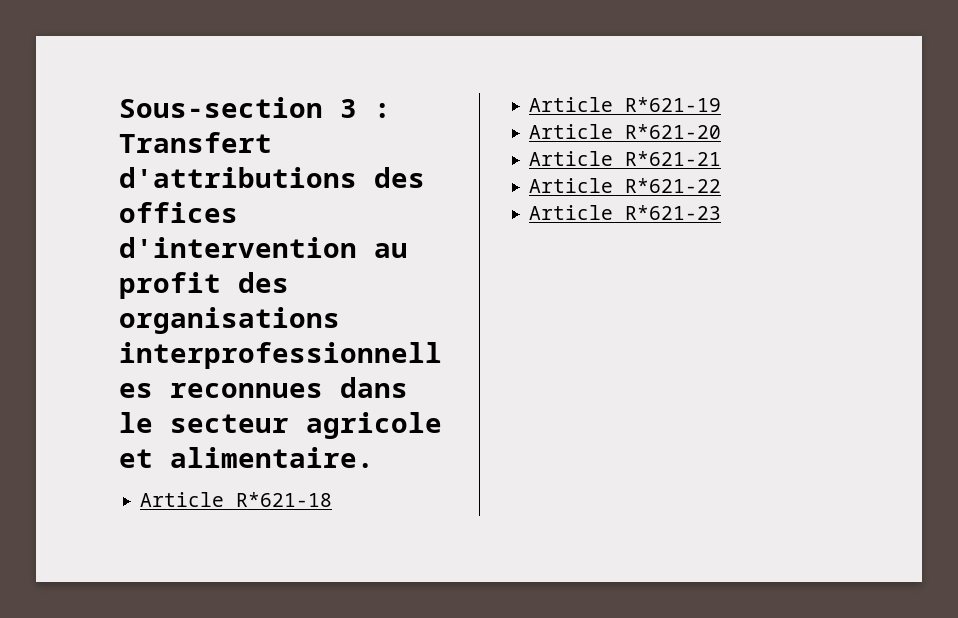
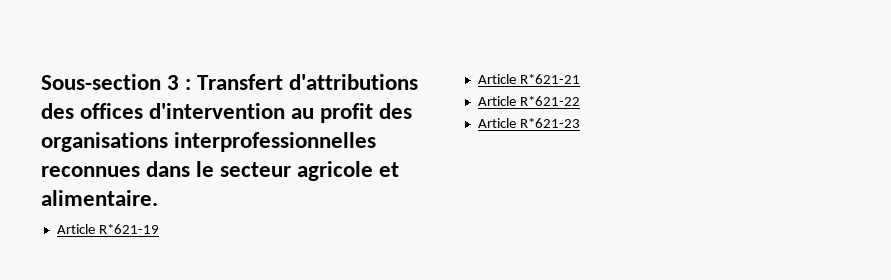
- Article R*621-18
- Article R*621-20

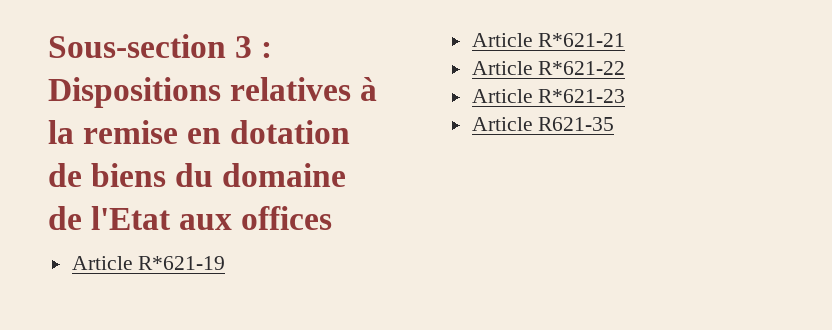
- Sous-section 3 : Transfert d'attributions des offices d'intervention au profit des organisations interprofessionnelles reconnues dans le secteur agricole et alimentaire.
+ Sous-section 3 : Dispositions relatives à la remise en dotation de biens du domaine de l'Etat aux offices
+ Article R621-35

